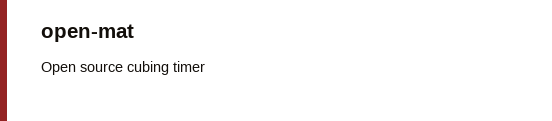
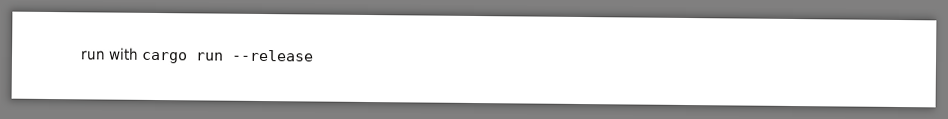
- open-mat
- Open source cubing timer
+ run with cargo run --release

